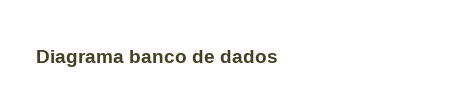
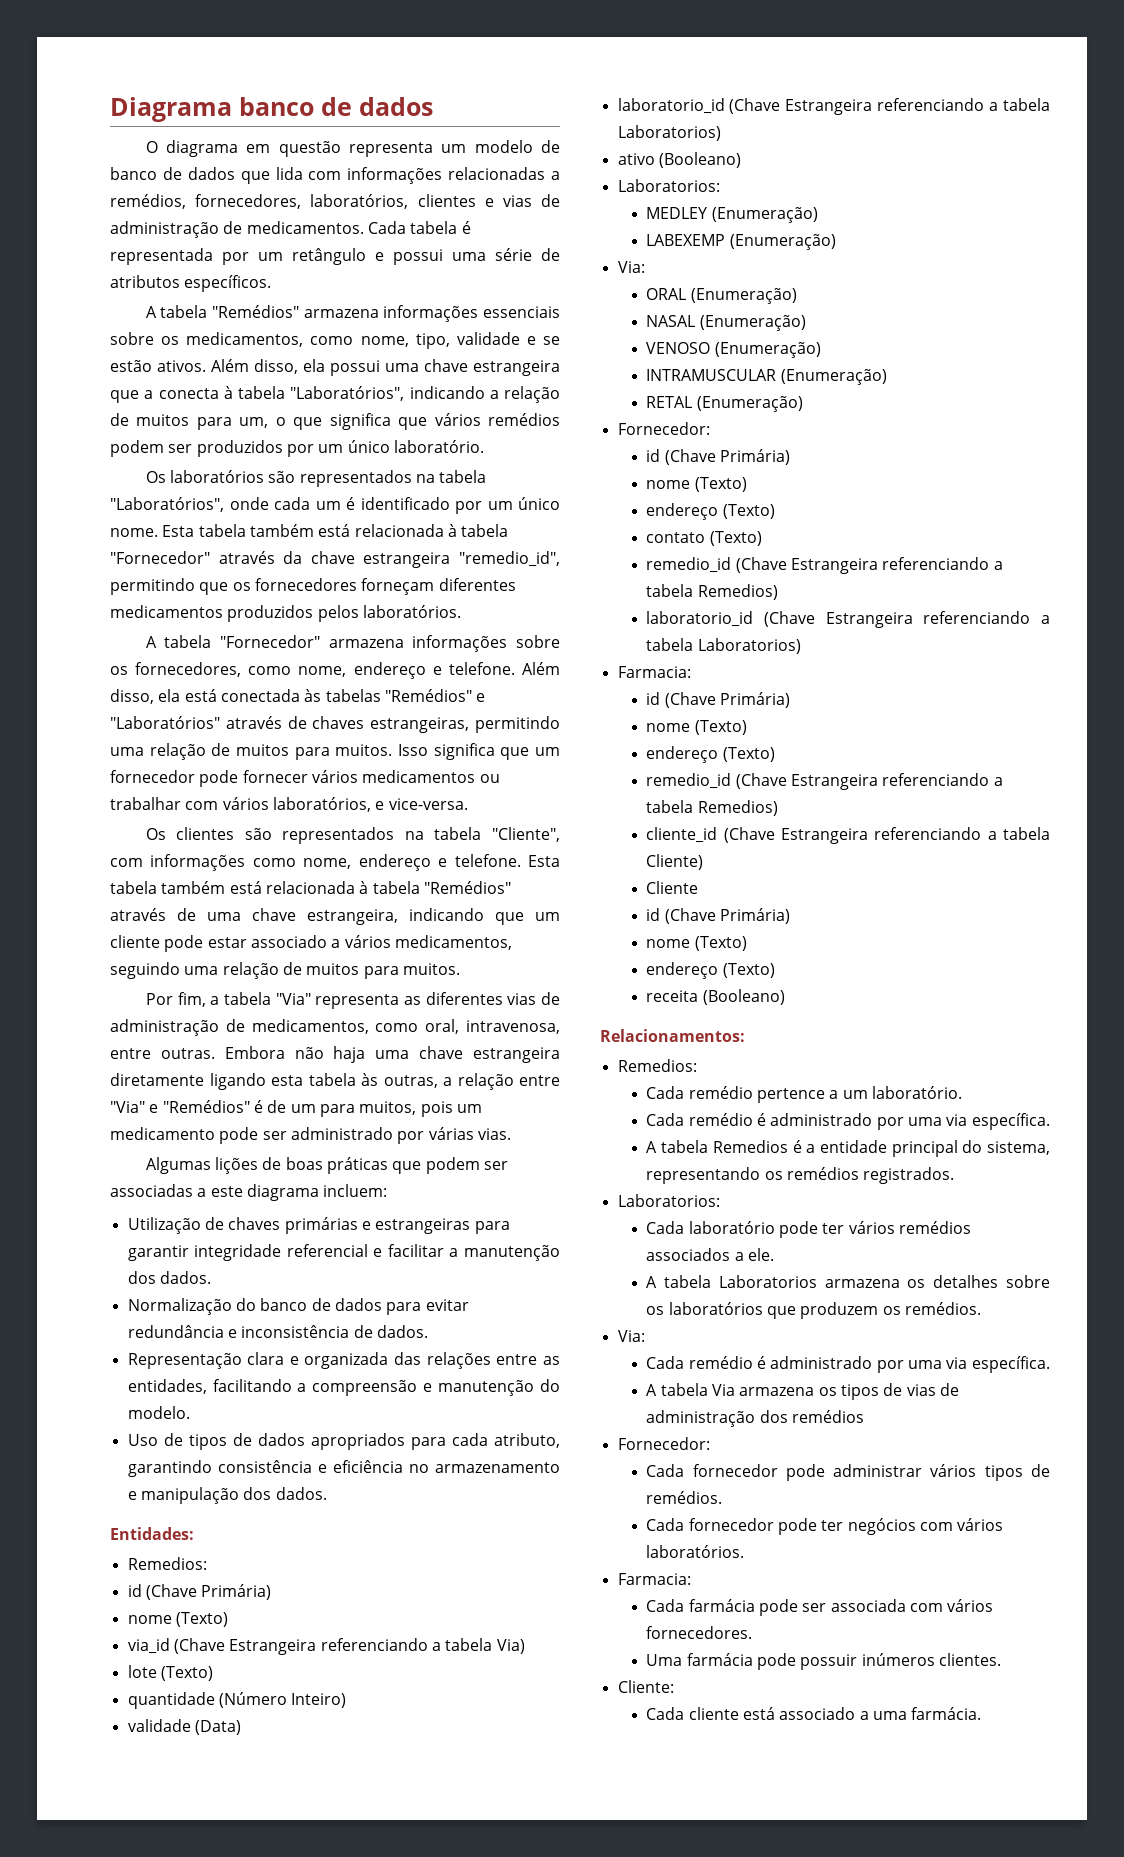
+ O diagrama em questão representa um modelo de banco de dados que lida com informações relacionadas a remédios, fornecedores, laboratórios, clientes e vias de administração de medicamentos. Cada tabela é representada por um retângulo e possui uma série de atributos específicos.
+ A tabela "Remédios" armazena informações essenciais sobre os medicamentos, como nome, tipo, validade e se estão ativos. Além disso, ela possui uma chave estrangeira que a conecta à tabela "Laboratórios", indicando a relação de muitos para um, o que significa que vários remédios podem ser produzidos por um único laboratório.
+ Os laboratórios são representados na tabela "Laboratórios", onde cada um é identificado por um único nome. Esta tabela também está relacionada à tabela "Fornecedor" através da chave estrangeira "remedio_id", permitindo que os fornecedores forneçam diferentes medicamentos produzidos pelos laboratórios.
+ A tabela "Fornecedor" armazena informações sobre os fornecedores, como nome, endereço e telefone. Além disso, ela está conectada às tabelas "Remédios" e "Laboratórios" através de chaves estrangeiras, permitindo uma relação de muitos para muitos. Isso significa que um fornecedor pode fornecer vários medicamentos ou trabalhar com vários laboratórios, e vice-versa.
+ Os clientes são representados na tabela "Cliente", com informações como nome, endereço e telefone. Esta tabela também está relacionada à tabela "Remédios" através de uma chave estrangeira, indicando que um cliente pode estar associado a vários medicamentos, seguindo uma relação de muitos para muitos.
+ Por fim, a tabela "Via" representa as diferentes vias de administração de medicamentos, como oral, intravenosa, entre outras. Embora não haja uma chave estrangeira diretamente ligando esta tabela às outras, a relação entre "Via" e "Remédios" é de um para muitos, pois um medicamento pode ser administrado por várias vias.
+ Algumas lições de boas práticas que podem ser associadas a este diagrama incluem:
+ Utilização de chaves primárias e estrangeiras para garantir integridade referencial e facilitar a manutenção dos dados.
+ Normalização do banco de dados para evitar redundância e inconsistência de dados.
+ Representação clara e organizada das relações entre as entidades, facilitando a compreensão e manutenção do modelo.
+ Uso de tipos de dados apropriados para cada atributo, garantindo consistência e eficiência no armazenamento e manipulação dos dados.
+ Entidades:
+ Remedios:
+ id (Chave Primária)
+ nome (Texto)
+ via_id (Chave Estrangeira referenciando a tabela Via)
+ lote (Texto)
+ quantidade (Número Inteiro)
+ validade (Data)
+ laboratorio_id (Chave Estrangeira referenciando a tabela Laboratorios)
+ ativo (Booleano)
+ Laboratorios:
+ MEDLEY (Enumeração)
+ LABEXEMP (Enumeração)
+ Via:
+ ORAL (Enumeração)
+ NASAL (Enumeração)
+ VENOSO (Enumeração)
+ INTRAMUSCULAR (Enumeração)
+ RETAL (Enumeração)
+ Fornecedor:
+ id (Chave Primária)
+ nome (Texto)
+ endereço (Texto)
+ contato (Texto)
+ remedio_id (Chave Estrangeira referenciando a tabela Remedios)
+ laboratorio_id (Chave Estrangeira referenciando a tabela Laboratorios)
+ Farmacia:
+ id (Chave Primária)
+ nome (Texto)
+ endereço (Texto)
+ remedio_id (Chave Estrangeira referenciando a tabela Remedios)
+ cliente_id (Chave Estrangeira referenciando a tabela Cliente)
+ Cliente
+ id (Chave Primária)
+ nome (Texto)
+ endereço (Texto)
+ receita (Booleano)
+ Relacionamentos:
+ Remedios:
+ Cada remédio pertence a um laboratório.
+ Cada remédio é administrado por uma via específica.
+ A tabela Remedios é a entidade principal do sistema, representando os remédios registrados.
+ Laboratorios:
+ Cada laboratório pode ter vários remédios associados a ele.
+ A tabela Laboratorios armazena os detalhes sobre os laboratórios que produzem os remédios.
+ Via:
+ Cada remédio é administrado por uma via específica.
+ A tabela Via armazena os tipos de vias de administração dos remédios
+ Fornecedor:
+ Cada fornecedor pode administrar vários tipos de remédios.
+ Cada fornecedor pode ter negócios com vários laboratórios.
+ Farmacia:
+ Cada farmácia pode ser associada com vários fornecedores.
+ Uma farmácia pode possuir inúmeros clientes.
+ Cliente:
+ Cada cliente está associado a uma farmácia.

